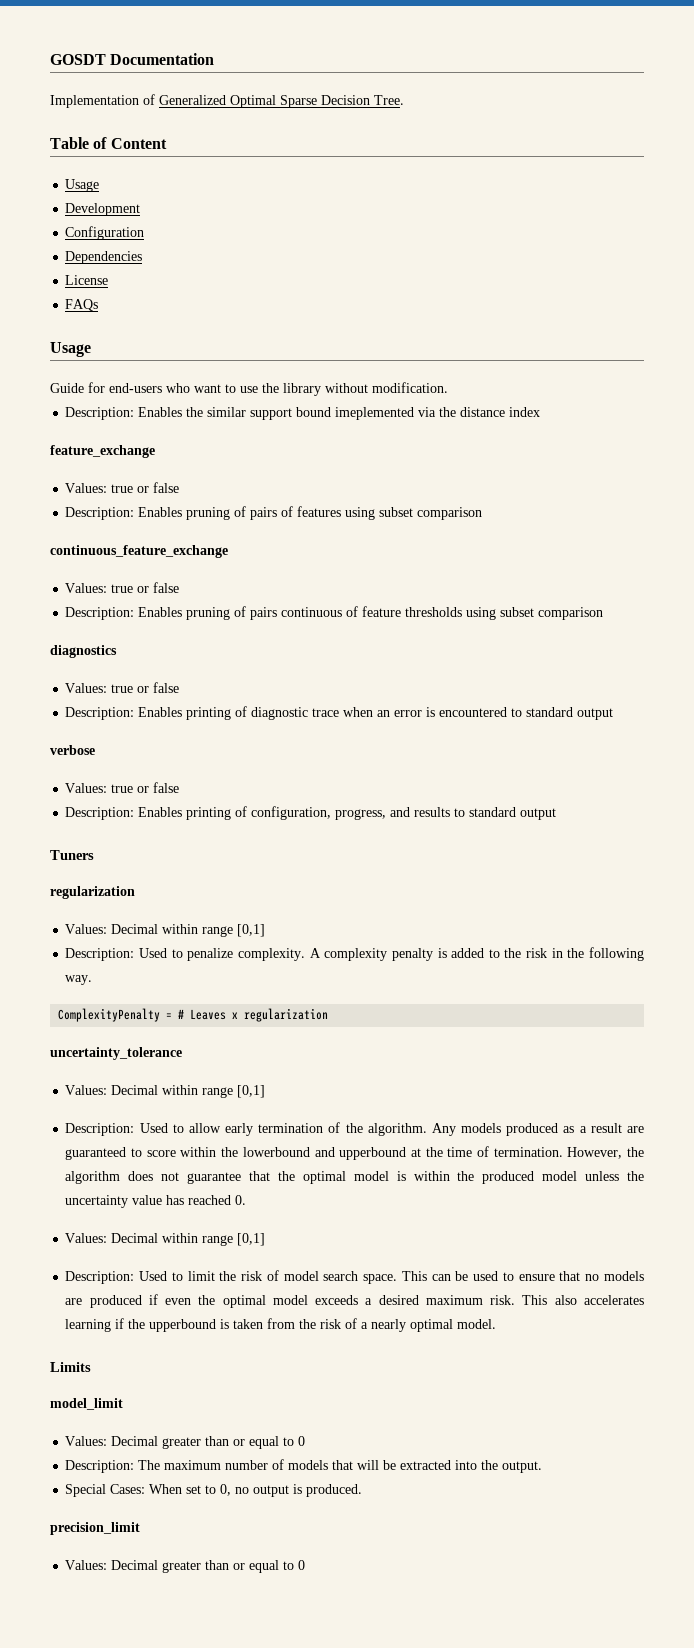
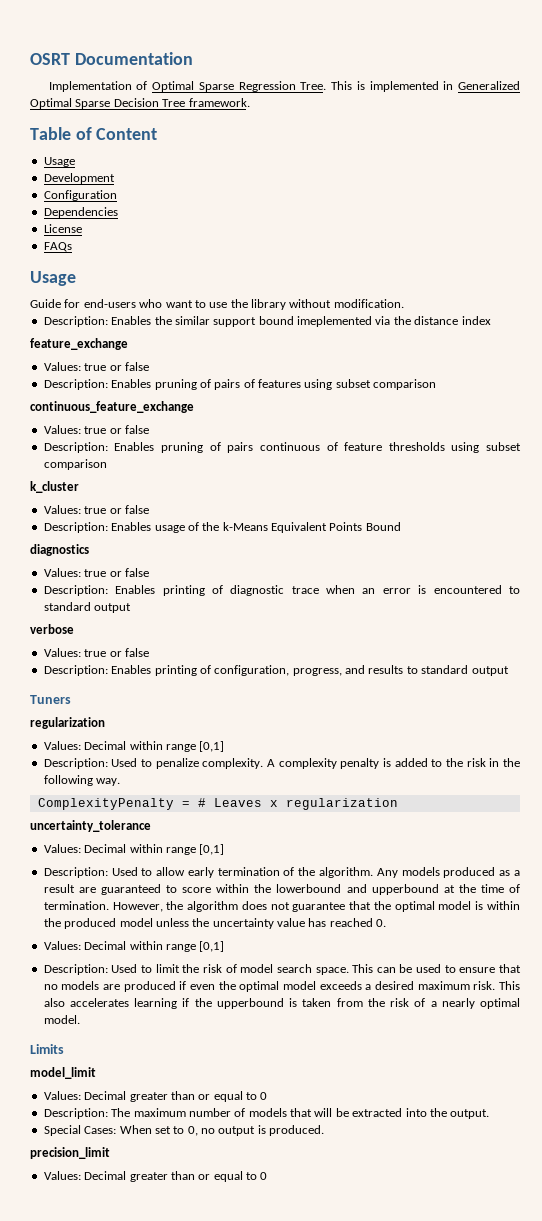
- GOSDT Documentation
+ OSRT Documentation
- Implementation of Generalized Optimal Sparse Decision Tree.
+ Implementation of Optimal Sparse Regression Tree. This is implemented in Generalized Optimal Sparse Decision Tree framework.
+ k_cluster
+ Values: true or false
+ Description: Enables usage of the k-Means Equivalent Points Bound

